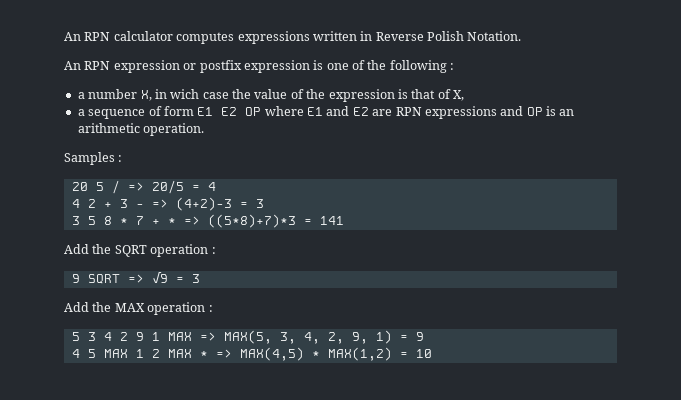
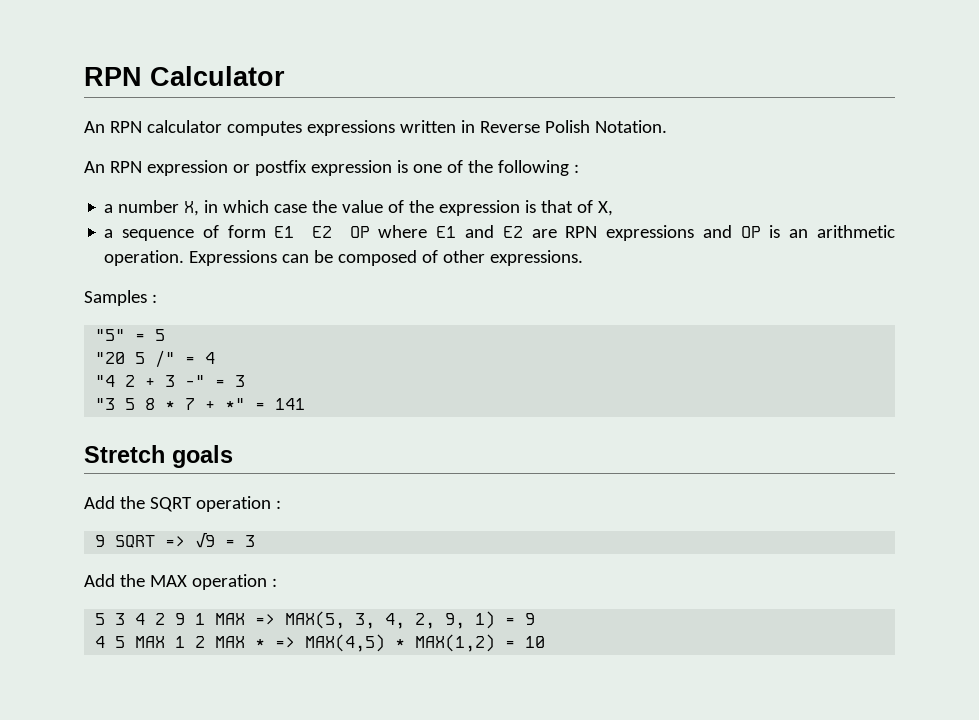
+ RPN Calculator
- a number X, in wich case the value of the expression is that of X,
+ a number X, in which case the value of the expression is that of X,
+ Expressions can be composed of other expressions.
- 20 5 / => 20/5 = 4
+ "5" = 5
+ "20 5 /" = 4
- 4 2 + 3 - => (4+2)-3 = 3
- 3 5 8 * 7 + * => ((5*8)+7)*3 = 141
+ "4 2 + 3 -" = 3
+ "3 5 8 * 7 + *" = 141
+ Stretch goals

